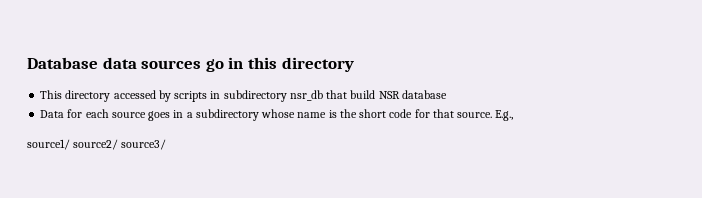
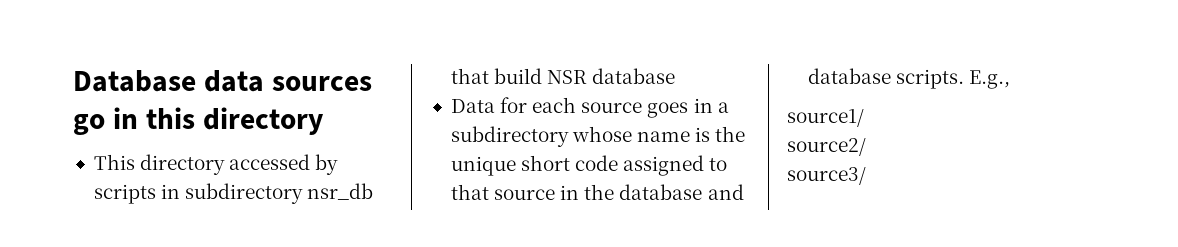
- Data for each source goes in a subdirectory whose name is the short code for that source.
+ Data for each source goes in a subdirectory whose name is the unique short code assigned to that source in the database and database scripts.
- source1/ source2/ source3/
+ source1/
+ source2/
+ source3/

